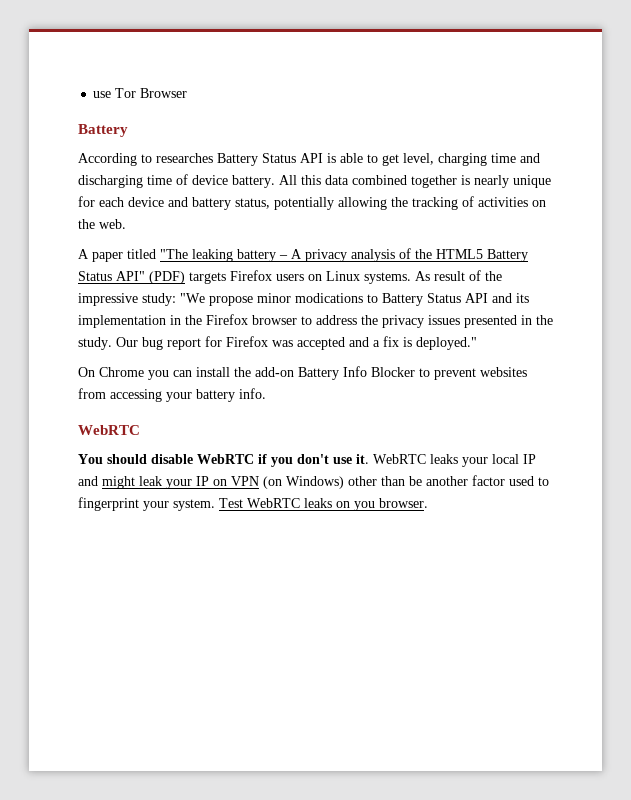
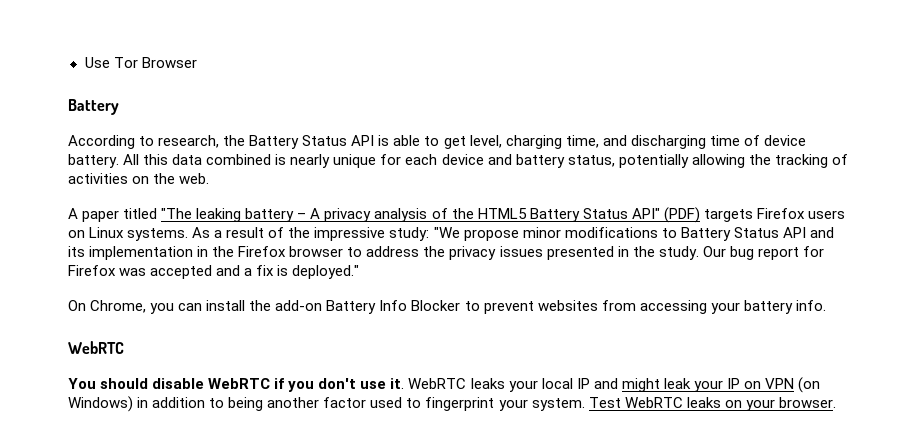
- use Tor Browser
+ Use Tor Browser
- According to researches Battery Status API is able to get level, charging time and discharging time of device battery.
+ According to research, the Battery Status API is able to get level, charging time, and discharging time of device battery.
- All this data combined together is nearly unique for each device and battery status, potentially allowing the tracking of activities on the web.
+ All this data combined is nearly unique for each device and battery status, potentially allowing the tracking of activities on the web.
- As result of the impressive study: "We propose minor modications to Battery Status API and its implementation in the Firefox browser to address the privacy issues presented in the study.
+ As a result of the impressive study: "We propose minor modifications to Battery Status API and its implementation in the Firefox browser to address the privacy issues presented in the study.
- On Chrome you can install the add-on Battery Info Blocker to prevent websites from accessing your battery info.
+ On Chrome, you can install the add-on Battery Info Blocker to prevent websites from accessing your battery info.
- WebRTC leaks your local IP and might leak your IP on VPN (on Windows) other than be another factor used to fingerprint your system.
+ WebRTC leaks your local IP and might leak your IP on VPN (on Windows) in addition to being another factor used to fingerprint your system.
- Test WebRTC leaks on you browser.
+ Test WebRTC leaks on your browser.

